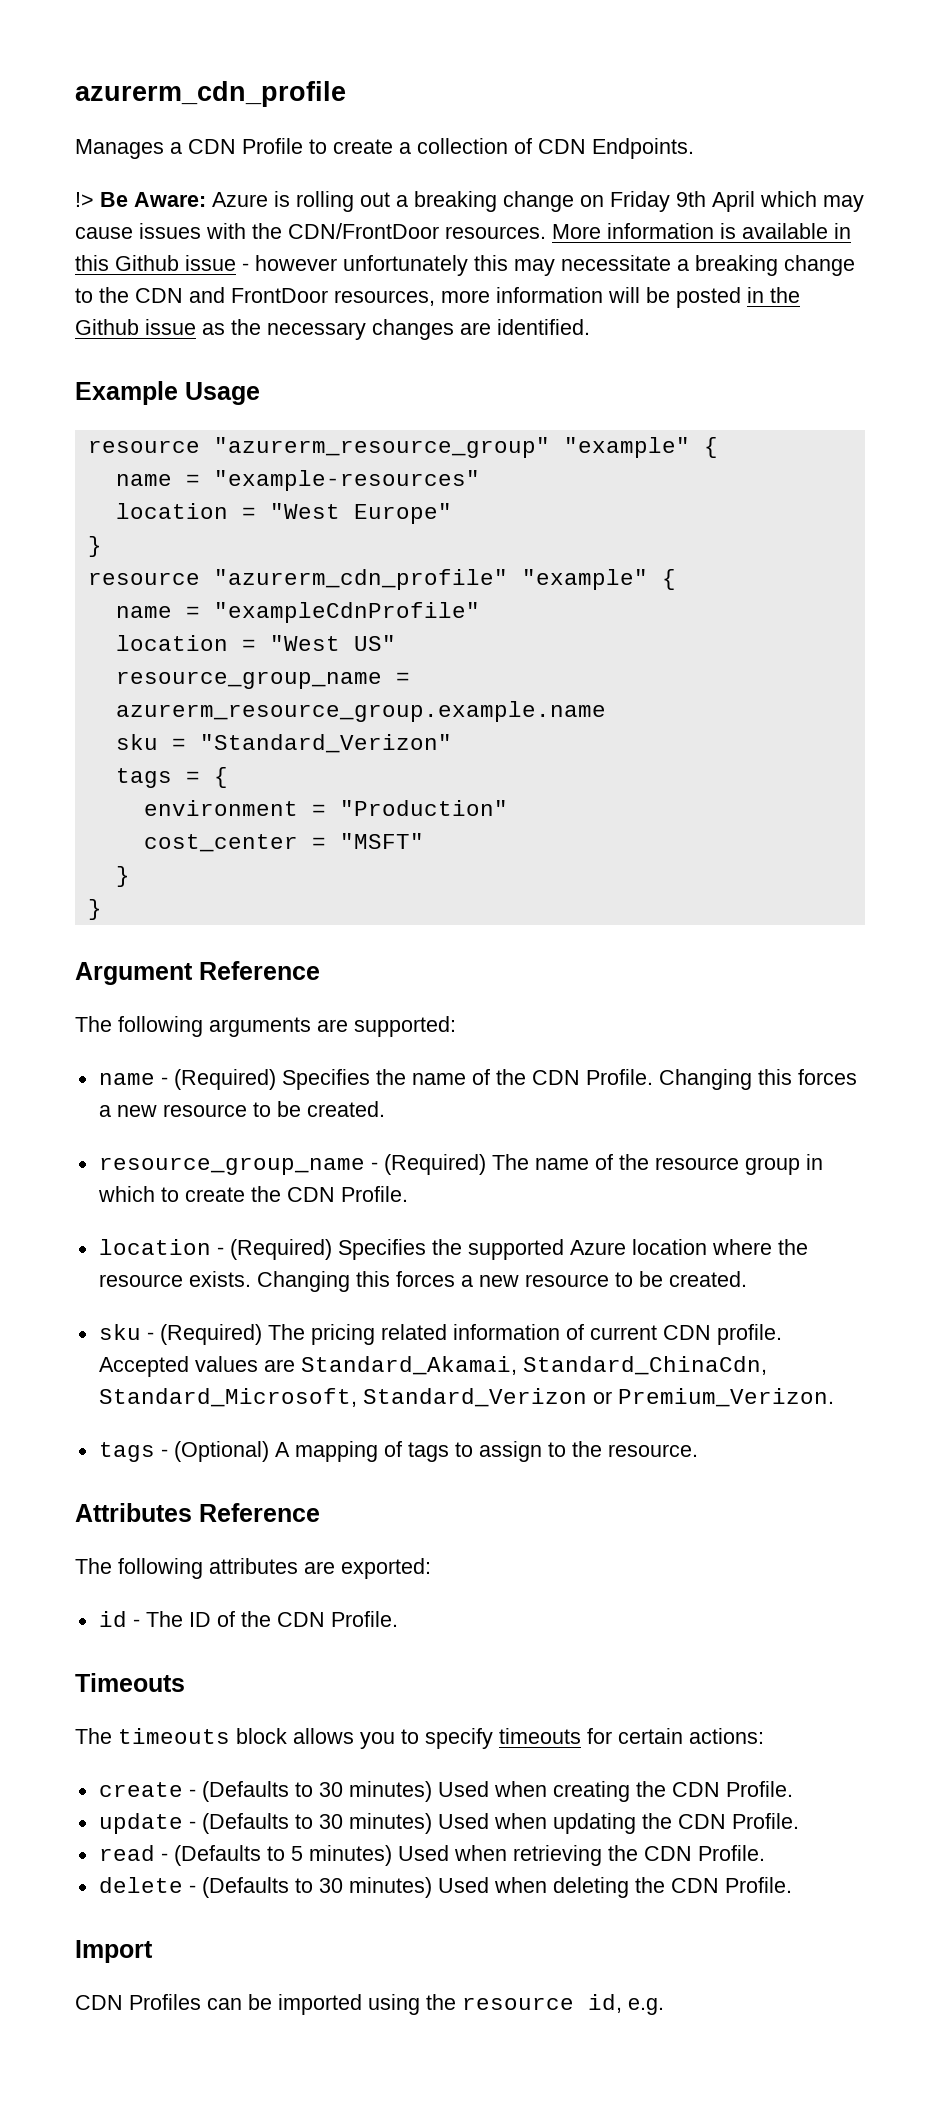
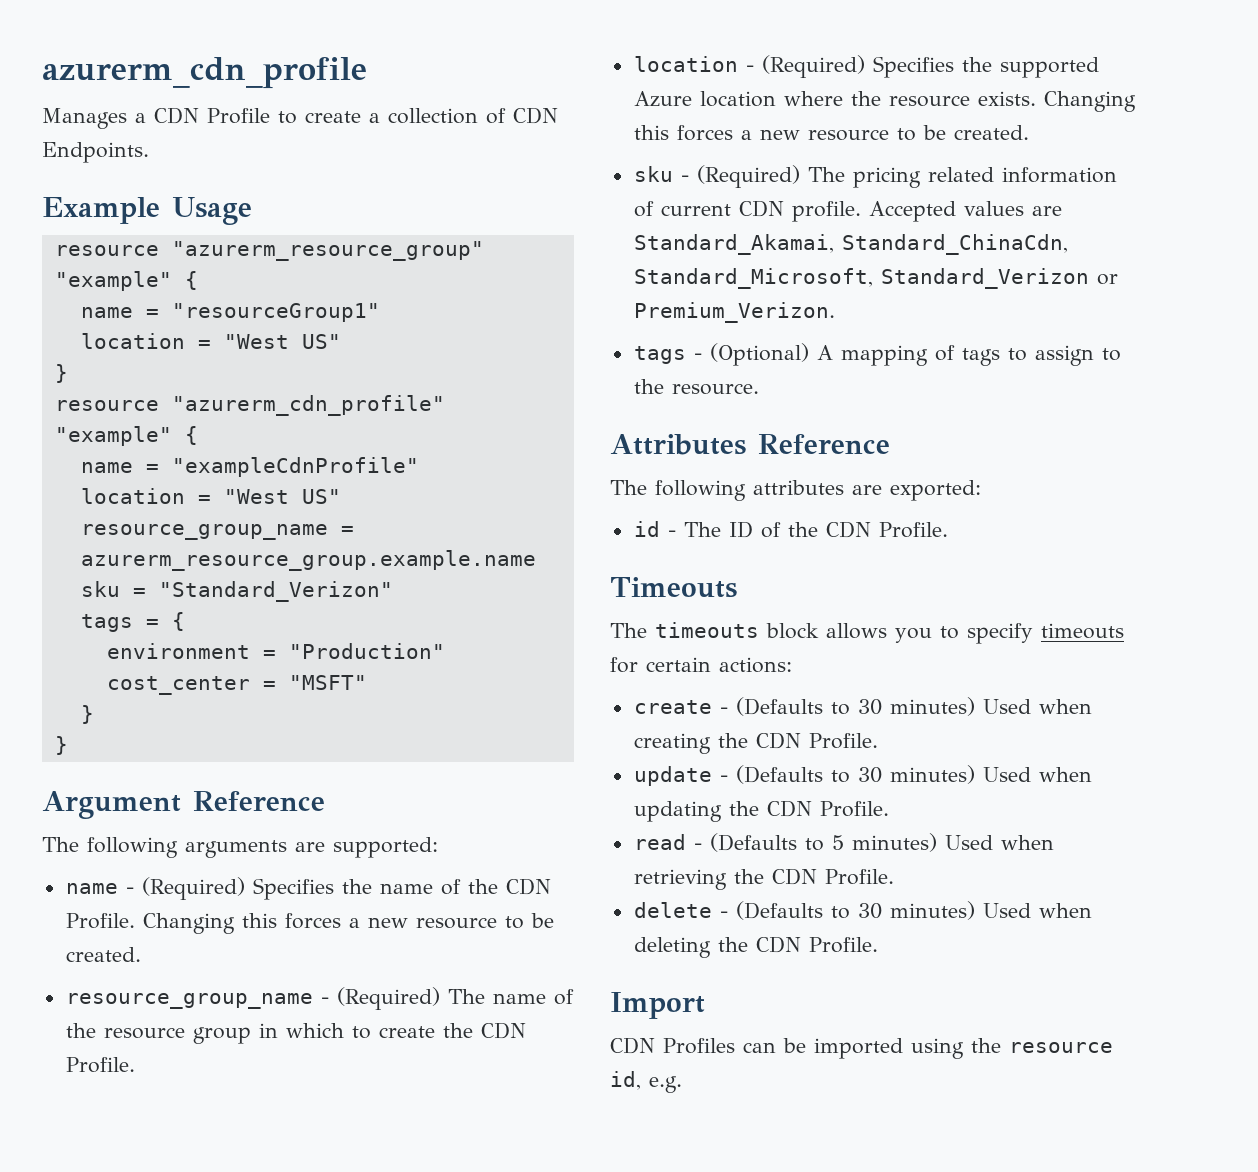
- !> Be Aware: Azure is rolling out a breaking change on Friday 9th April which may cause issues with the CDN/FrontDoor resources. More information is available in this Github issue - however unfortunately this may necessitate a breaking change to the CDN and FrontDoor resources, more information will be posted in the Github issue as the necessary changes are identified.
- name = "example-resources"
- location = "West Europe"
+ name = "resourceGroup1"
+ location = "West US"

